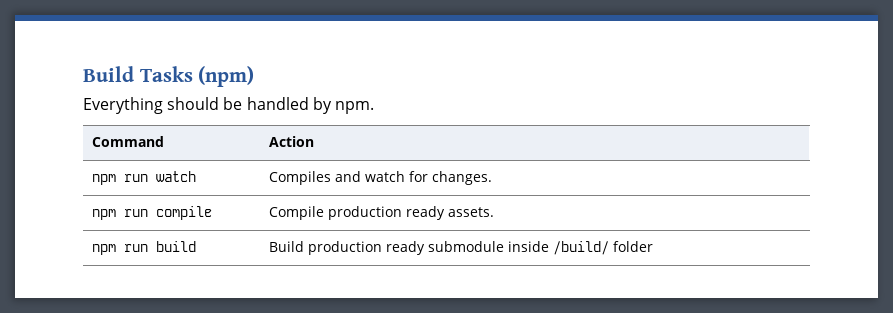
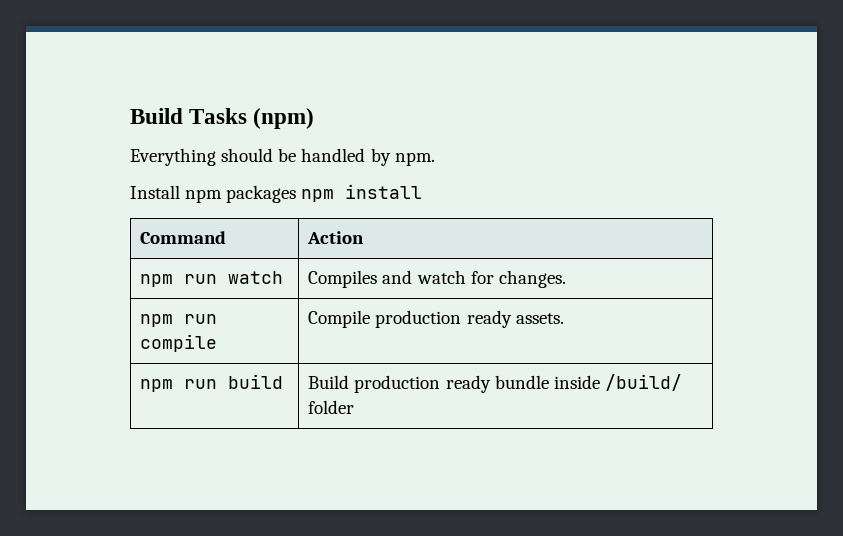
+ Install npm packages npm install
- npm run build | Build production ready submodule inside /build/ folder
+ npm run build | Build production ready bundle inside /build/ folder

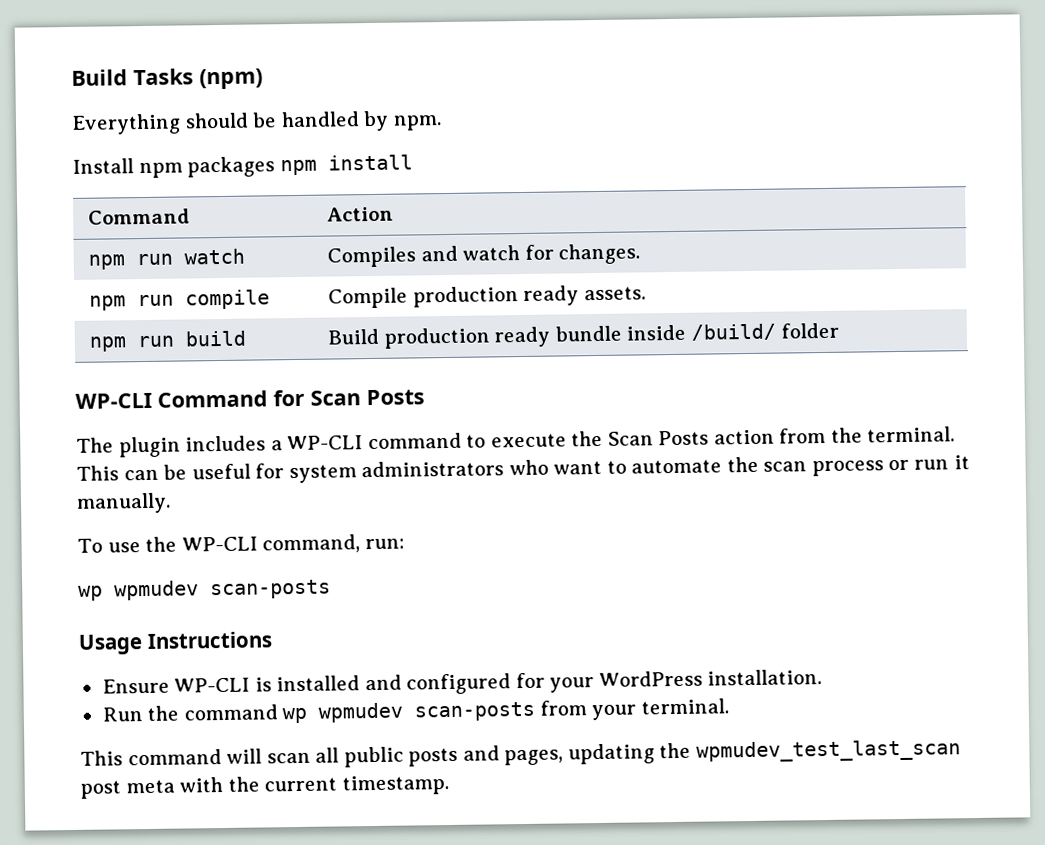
+ WP-CLI Command for Scan Posts
+ The plugin includes a WP-CLI command to execute the Scan Posts action from the terminal. This can be useful for system administrators who want to automate the scan process or run it manually.
+ To use the WP-CLI command, run:
+ wp wpmudev scan-posts
+ Usage Instructions
+ Ensure WP-CLI is installed and configured for your WordPress installation.
+ Run the command wp wpmudev scan-posts from your terminal.
+ This command will scan all public posts and pages, updating the wpmudev_test_last_scan post meta with the current timestamp.

